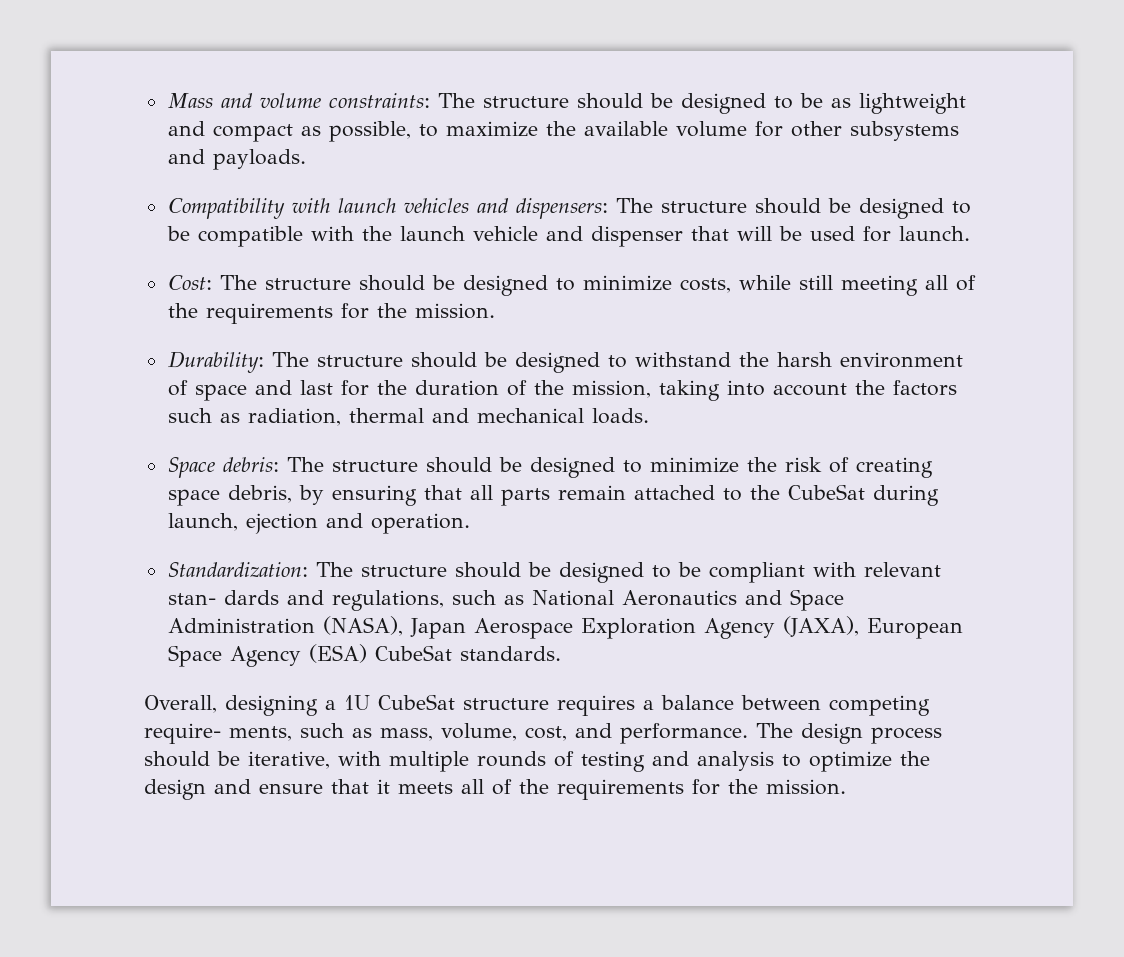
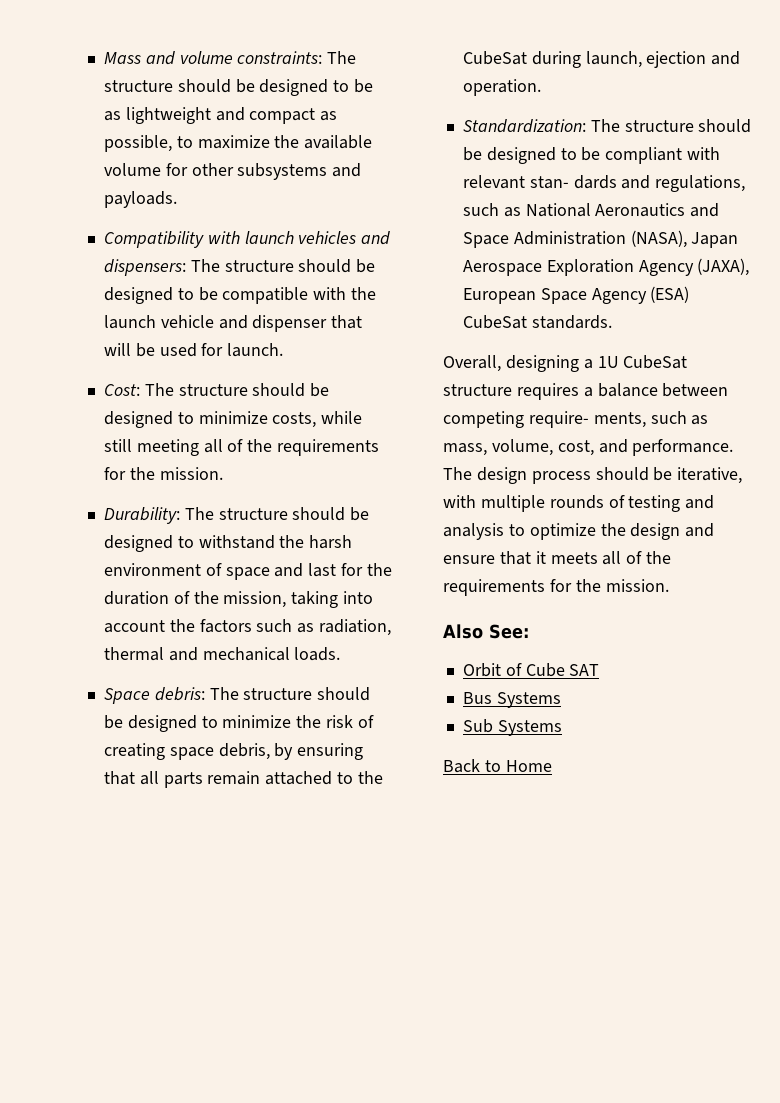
+ Also See:
+ Orbit of Cube SAT
+ Bus Systems
+ Sub Systems
+ Back to Home

